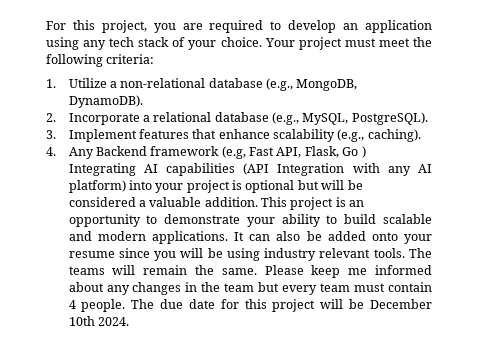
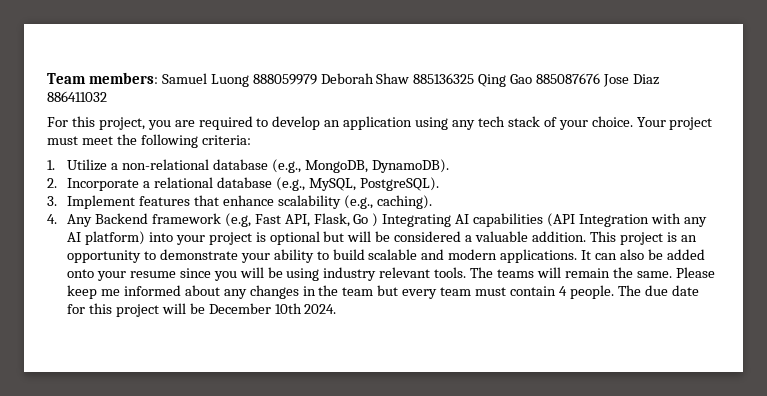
+ Team members: Samuel Luong 888059979 Deborah Shaw 885136325 Qing Gao 885087676 Jose Diaz 886411032

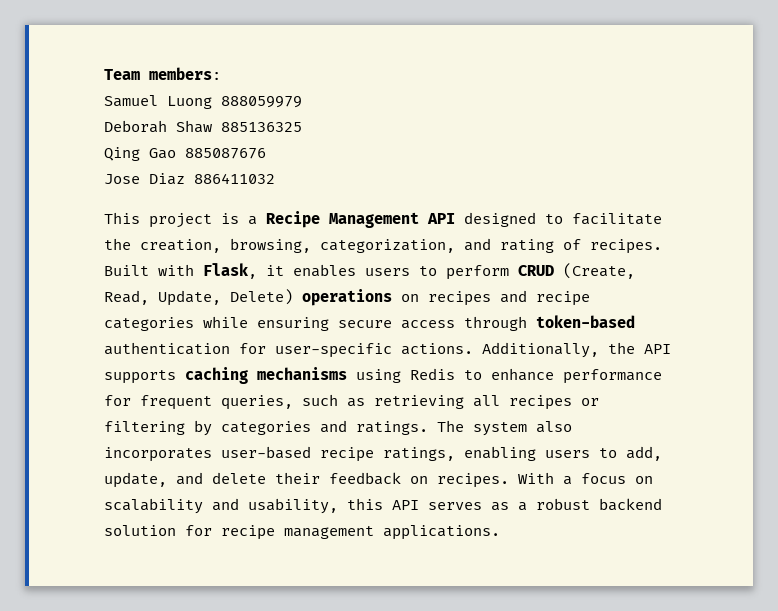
- Team members: Samuel Luong 888059979 Deborah Shaw 885136325 Qing Gao 885087676 Jose Diaz 886411032
+ Team members:
+ Samuel Luong 888059979
+ Deborah Shaw 885136325
+ Qing Gao 885087676
+ Jose Diaz 886411032
- For this project, you are required to develop an application using any tech stack of your choice. Your project must meet the following criteria:
- 1. Utilize a non-relational database (e.g., MongoDB, DynamoDB).
- 2. Incorporate a relational database (e.g., MySQL, PostgreSQL).
- 3. Implement features that enhance scalability (e.g., caching).
- 4. Any Backend framework (e.g, Fast API, Flask, Go ) Integrating AI capabilities (API Integration with any AI platform) into your project is optional but will be considered a valuable addition. This project is an opportunity to demonstrate your ability to build scalable and modern applications. It can also be added onto your resume since you will be using industry relevant tools. The teams will remain the same. Please keep me informed about any changes in the team but every team must contain 4 people. The due date for this project will be December 10th 2024.
+ This project is a Recipe Management API designed to facilitate the creation, browsing, categorization, and rating of recipes. Built with Flask, it enables users to perform CRUD (Create, Read, Update, Delete) operations on recipes and recipe categories while ensuring secure access through token-based authentication for user-specific actions. Additionally, the API supports caching mechanisms using Redis to enhance performance for frequent queries, such as retrieving all recipes or filtering by categories and ratings. The system also incorporates user-based recipe ratings, enabling users to add, update, and delete their feedback on recipes. With a focus on scalability and usability, this API serves as a robust backend solution for recipe management applications.

